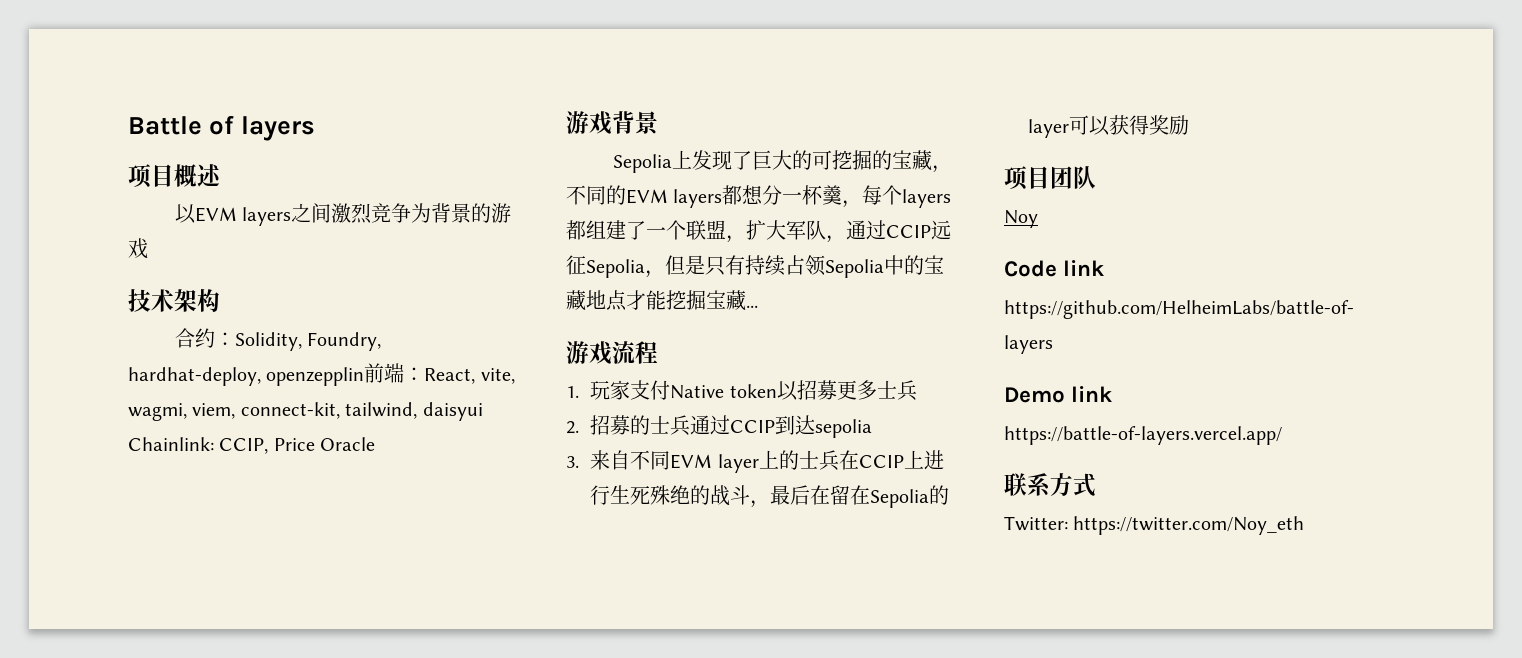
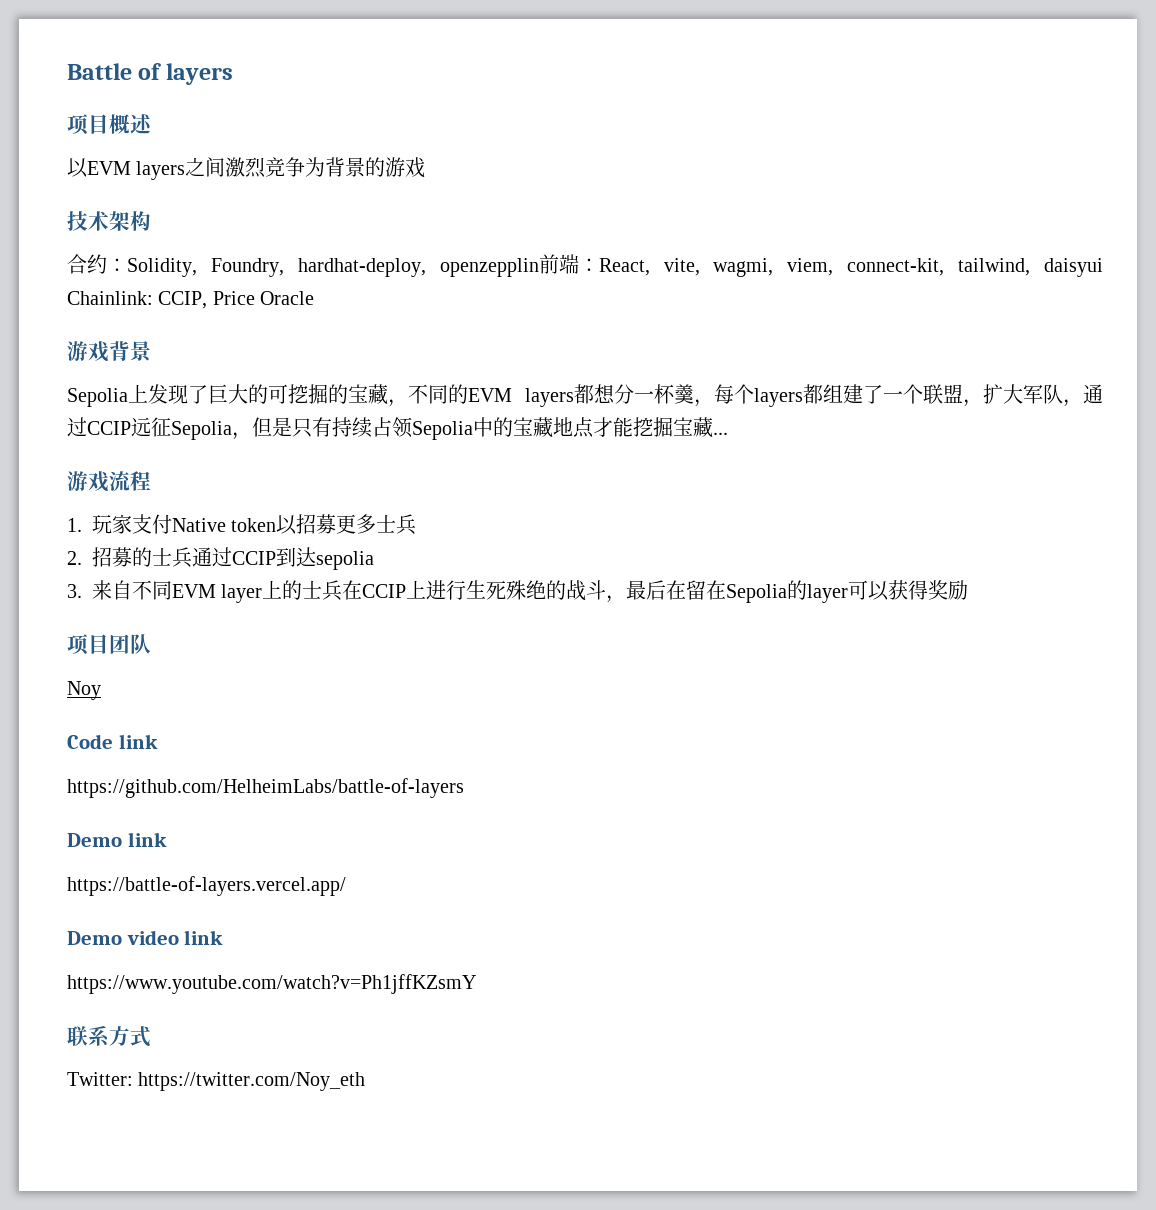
+ Demo video link
+ https://www.youtube.com/watch?v=Ph1jffKZsmY

